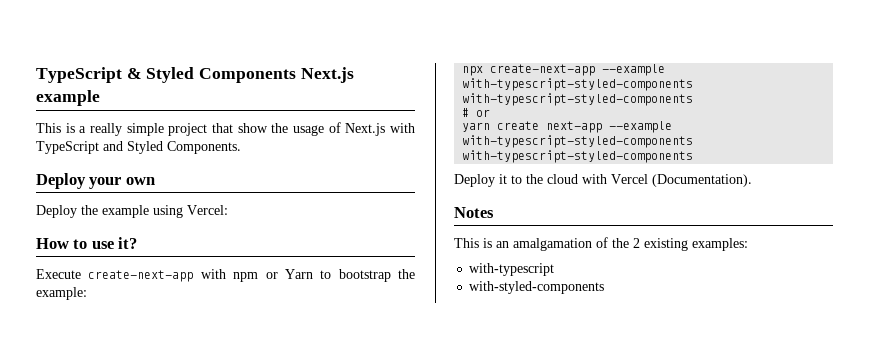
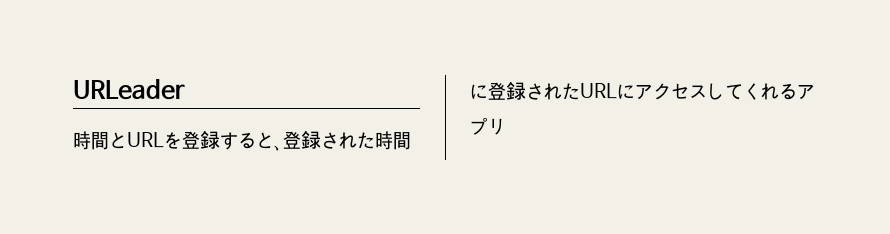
- TypeScript & Styled Components Next.js example
- This is a really simple project that show the usage of Next.js with TypeScript and Styled Components.
- Deploy your own
- Deploy the example using Vercel:
- How to use it?
- Execute create-next-app with npm or Yarn to bootstrap the example:
- npx create-next-app --example with-typescript-styled-components with-typescript-styled-components
- # or
- yarn create next-app --example with-typescript-styled-components with-typescript-styled-components
- Deploy it to the cloud with Vercel (Documentation).
- Notes
- This is an amalgamation of the 2 existing examples:
- with-typescript
- with-styled-components
+ URLeader
+ 時間とURLを登録すると、登録された時間に登録されたURLにアクセスしてくれるアプリ

